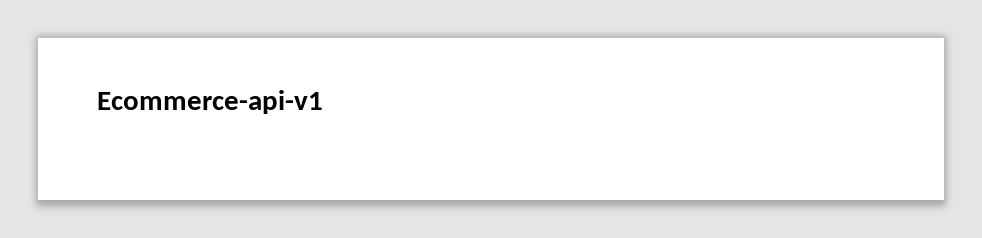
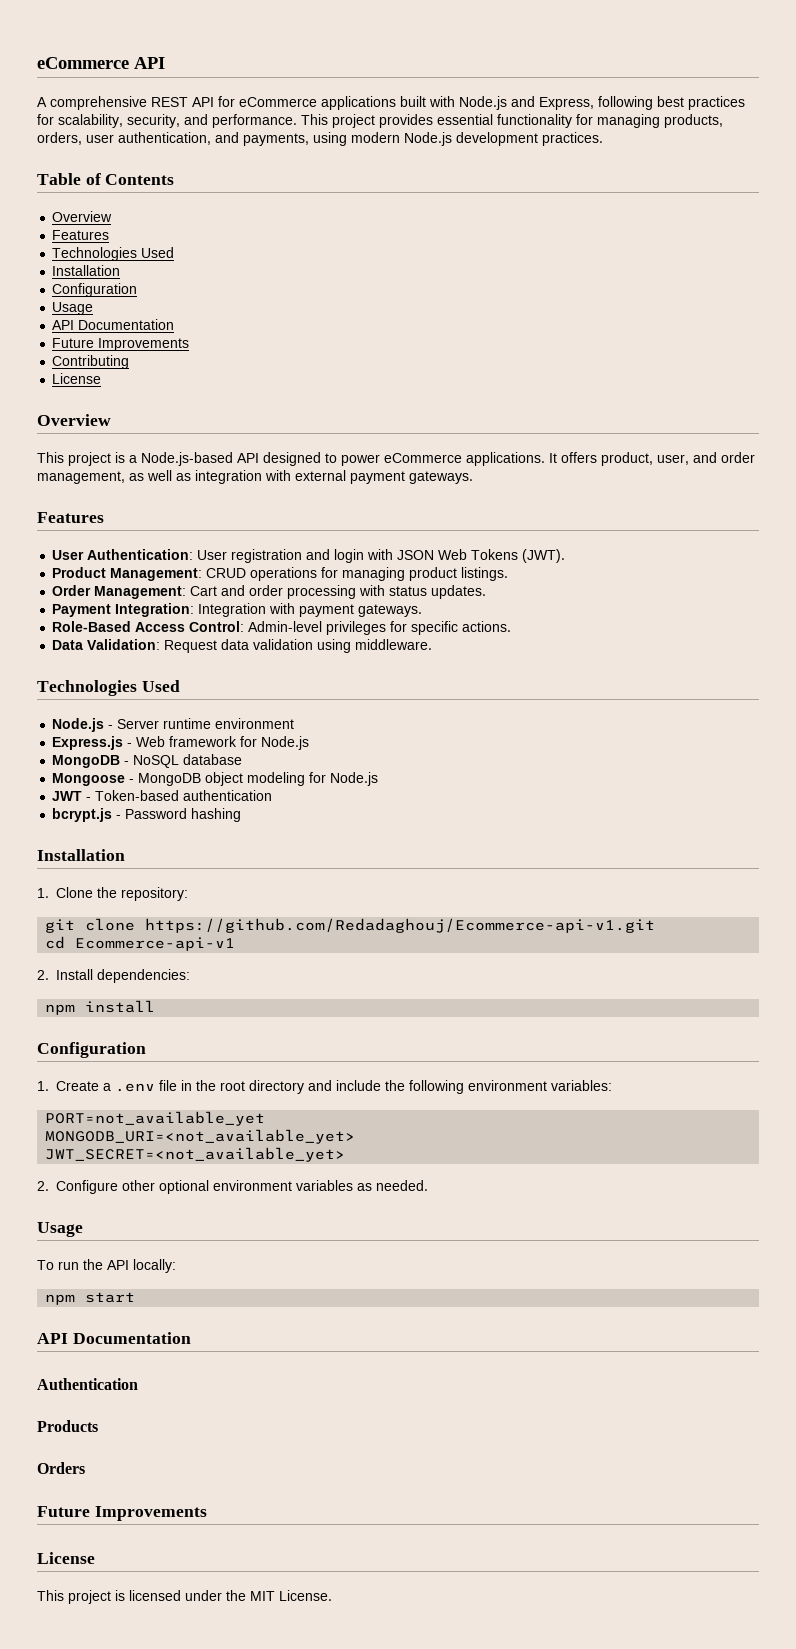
- Ecommerce-api-v1
+ eCommerce API
+ A comprehensive REST API for eCommerce applications built with Node.js and Express, following best practices for scalability, security, and performance. This project provides essential functionality for managing products, orders, user authentication, and payments, using modern Node.js development practices.
+ Table of Contents
+ Overview
+ Features
+ Technologies Used
+ Installation
+ Configuration
+ Usage
+ API Documentation
+ Future Improvements
+ Contributing
+ License
+ Overview
+ This project is a Node.js-based API designed to power eCommerce applications. It offers product, user, and order management, as well as integration with external payment gateways.
+ Features
+ User Authentication: User registration and login with JSON Web Tokens (JWT).
+ Product Management: CRUD operations for managing product listings.
+ Order Management: Cart and order processing with status updates.
+ Payment Integration: Integration with payment gateways.
+ Role-Based Access Control: Admin-level privileges for specific actions.
+ Data Validation: Request data validation using middleware.
+ Technologies Used
+ Node.js - Server runtime environment
+ Express.js - Web framework for Node.js
+ MongoDB - NoSQL database
+ Mongoose - MongoDB object modeling for Node.js
+ JWT - Token-based authentication
+ bcrypt.js - Password hashing
+ Installation
+ 1. Clone the repository:
+ git clone https://github.com/Redadaghouj/Ecommerce-api-v1.git
+ cd Ecommerce-api-v1
+ 2. Install dependencies:
+ npm install
+ Configuration
+ 1. Create a .env file in the root directory and include the following environment variables:
+ PORT=not_available_yet
+ MONGODB_URI=<not_available_yet>
+ JWT_SECRET=<not_available_yet>
+ 2. Configure other optional environment variables as needed.
+ Usage
+ To run the API locally:
+ npm start
+ API Documentation
+ Authentication
+ Products
+ Orders
+ Future Improvements
+ License
+ This project is licensed under the MIT License.

